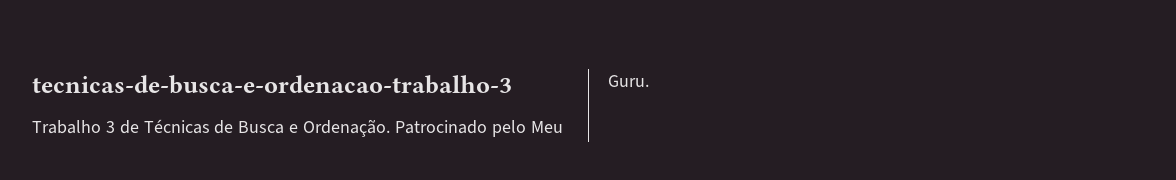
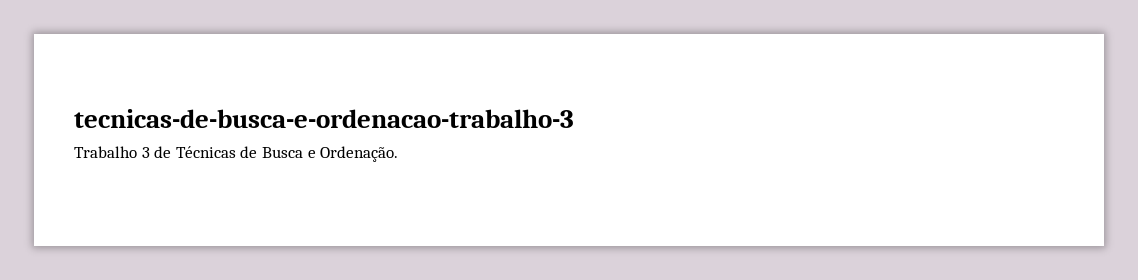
- Patrocinado pelo Meu Guru.

